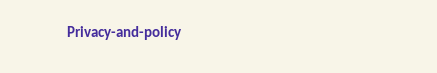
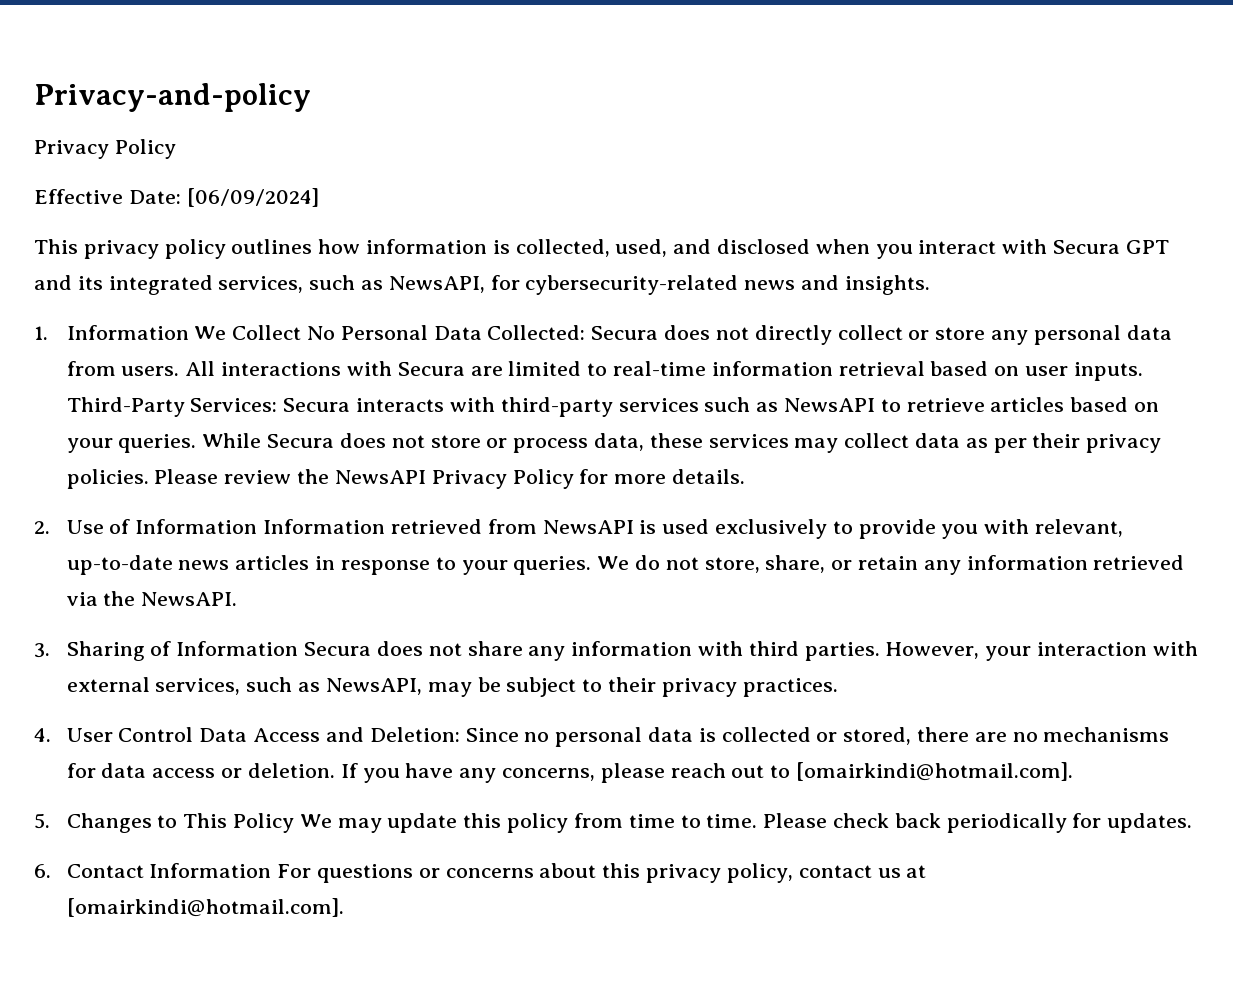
  Privacy-and-policy
+ Privacy Policy
+ Effective Date: [06/09/2024]
+ This privacy policy outlines how information is collected, used, and disclosed when you interact with Secura GPT and its integrated services, such as NewsAPI, for cybersecurity-related news and insights.
+ 1. Information We Collect No Personal Data Collected: Secura does not directly collect or store any personal data from users. All interactions with Secura are limited to real-time information retrieval based on user inputs. Third-Party Services: Secura interacts with third-party services such as NewsAPI to retrieve articles based on your queries. While Secura does not store or process data, these services may collect data as per their privacy policies. Please review the NewsAPI Privacy Policy for more details.
+ 2. Use of Information Information retrieved from NewsAPI is used exclusively to provide you with relevant, up-to-date news articles in response to your queries. We do not store, share, or retain any information retrieved via the NewsAPI.
+ 3. Sharing of Information Secura does not share any information with third parties. However, your interaction with external services, such as NewsAPI, may be subject to their privacy practices.
+ 4. User Control Data Access and Deletion: Since no personal data is collected or stored, there are no mechanisms for data access or deletion. If you have any concerns, please reach out to [omairkindi@hotmail.com].
+ 5. Changes to This Policy We may update this policy from time to time. Please check back periodically for updates.
+ 6. Contact Information For questions or concerns about this privacy policy, contact us at [omairkindi@hotmail.com].

